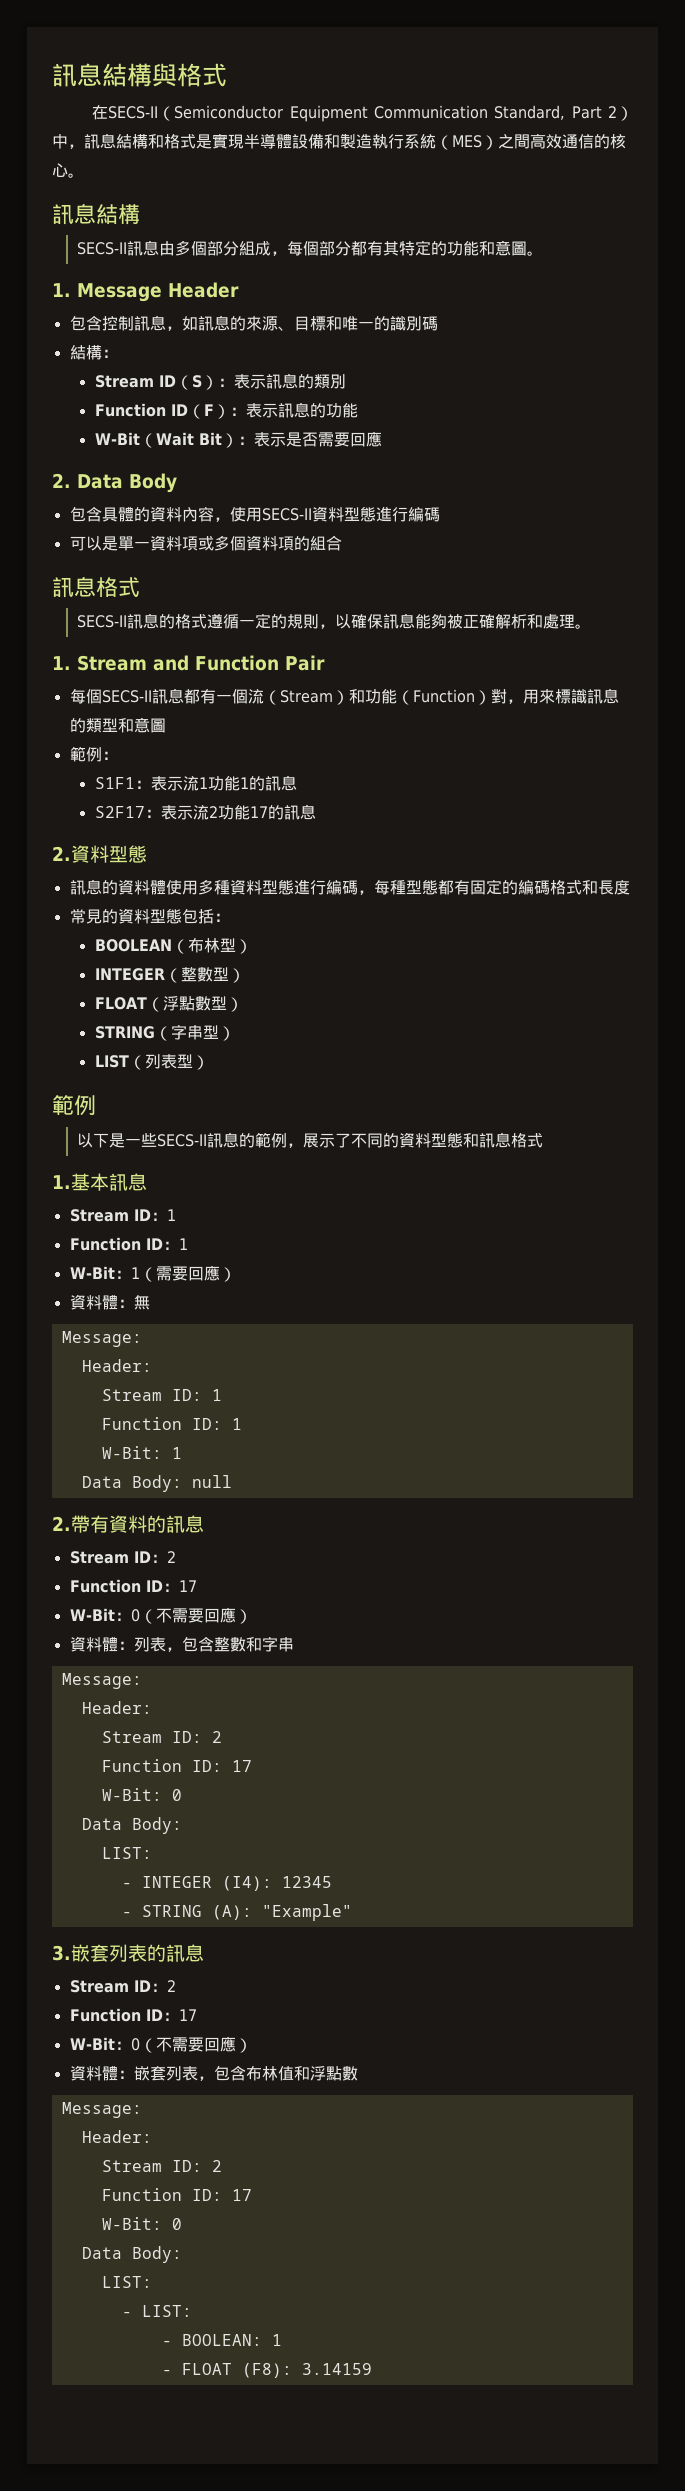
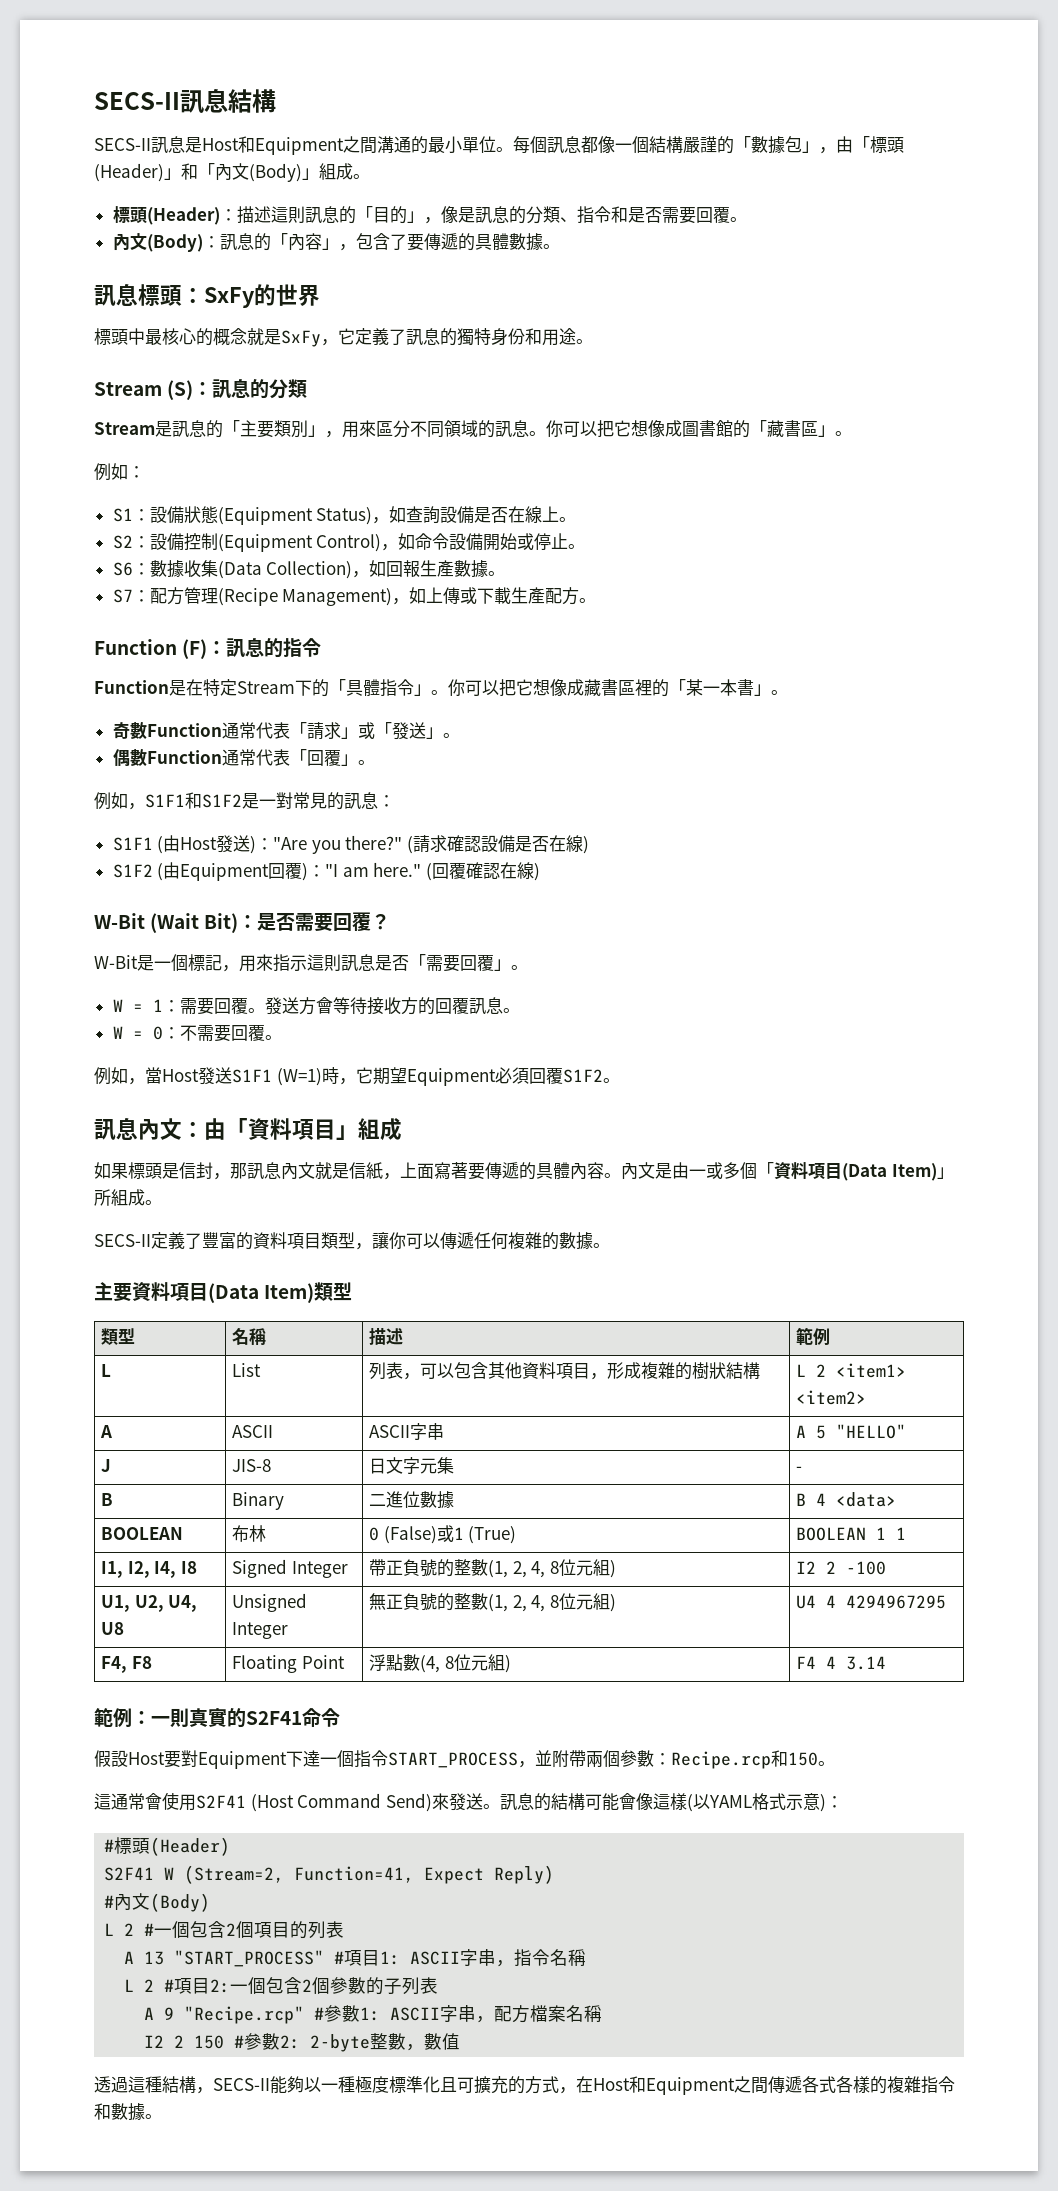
- 訊息結構與格式
- 在SECS-II（Semiconductor Equipment Communication Standard, Part 2）中，訊息結構和格式是實現半導體設備和製造執行系統（MES）之間高效通信的核心。
- 訊息結構
- SECS-II訊息由多個部分組成，每個部分都有其特定的功能和意圖。
- 1. Message Header
- 包含控制訊息，如訊息的來源、目標和唯一的識別碼
- 結構：
- Stream ID（S）：表示訊息的類別
- Function ID（F）：表示訊息的功能
- W-Bit（Wait Bit）：表示是否需要回應
- 2. Data Body
- 包含具體的資料內容，使用SECS-II資料型態進行編碼
- 可以是單一資料項或多個資料項的組合
- 訊息格式
- SECS-II訊息的格式遵循一定的規則，以確保訊息能夠被正確解析和處理。
- 1. Stream and Function Pair
- 每個SECS-II訊息都有一個流（Stream）和功能（Function）對，用來標識訊息的類型和意圖
- 範例：
- S1F1：表示流1功能1的訊息
- S2F17：表示流2功能17的訊息
- 2.資料型態
- 訊息的資料體使用多種資料型態進行編碼，每種型態都有固定的編碼格式和長度
- 常見的資料型態包括：
- BOOLEAN（布林型）
- INTEGER（整數型）
- FLOAT（浮點數型）
- STRING（字串型）
- LIST（列表型）
- 範例
- 以下是一些SECS-II訊息的範例，展示了不同的資料型態和訊息格式
- 1.基本訊息
- Stream ID：1
- Function ID：1
- W-Bit：1（需要回應）
- 資料體：無
- Message:
- Header:
- Stream ID: 1
- Function ID: 1
- W-Bit: 1
- Data Body: null
- 2.帶有資料的訊息
- Stream ID：2
- Function ID：17
- W-Bit：0（不需要回應）
- 資料體：列表，包含整數和字串
- Message:
- Header:
- Stream ID: 2
- Function ID: 17
- W-Bit: 0
- Data Body:
- LIST:
- - INTEGER (I4): 12345
- - STRING (A): "Example"
- 3.嵌套列表的訊息
- Stream ID：2
- Function ID：17
- W-Bit：0（不需要回應）
- 資料體：嵌套列表，包含布林值和浮點數
- Message:
- Header:
- Stream ID: 2
- Function ID: 17
- W-Bit: 0
- Data Body:
- LIST:
- - LIST:
- - BOOLEAN: 1
- - FLOAT (F8): 3.14159
+ SECS-II訊息結構
+ SECS-II訊息是Host和Equipment之間溝通的最小單位。每個訊息都像一個結構嚴謹的「數據包」，由「標頭(Header)」和「內文(Body)」組成。
+ 標頭(Header)：描述這則訊息的「目的」，像是訊息的分類、指令和是否需要回覆。
+ 內文(Body)：訊息的「內容」，包含了要傳遞的具體數據。
+ 訊息標頭：SxFy的世界
+ 標頭中最核心的概念就是SxFy，它定義了訊息的獨特身份和用途。
+ Stream (S)：訊息的分類
+ Stream是訊息的「主要類別」，用來區分不同領域的訊息。你可以把它想像成圖書館的「藏書區」。
+ 例如：
+ S1：設備狀態(Equipment Status)，如查詢設備是否在線上。
+ S2：設備控制(Equipment Control)，如命令設備開始或停止。
+ S6：數據收集(Data Collection)，如回報生產數據。
+ S7：配方管理(Recipe Management)，如上傳或下載生產配方。
+ Function (F)：訊息的指令
+ Function是在特定Stream下的「具體指令」。你可以把它想像成藏書區裡的「某一本書」。
+ 奇數Function通常代表「請求」或「發送」。
+ 偶數Function通常代表「回覆」。
+ 例如，S1F1和S1F2是一對常見的訊息：
+ S1F1 (由Host發送)："Are you there?" (請求確認設備是否在線)
+ S1F2 (由Equipment回覆)："I am here." (回覆確認在線)
+ W-Bit (Wait Bit)：是否需要回覆？
+ W-Bit是一個標記，用來指示這則訊息是否「需要回覆」。
+ W = 1：需要回覆。發送方會等待接收方的回覆訊息。
+ W = 0：不需要回覆。
+ 例如，當Host發送S1F1 (W=1)時，它期望Equipment必須回覆S1F2。
+ 訊息內文：由「資料項目」組成
+ 如果標頭是信封，那訊息內文就是信紙，上面寫著要傳遞的具體內容。內文是由一或多個「資料項目(Data Item)」所組成。
+ SECS-II定義了豐富的資料項目類型，讓你可以傳遞任何複雜的數據。
+ 主要資料項目(Data Item)類型
+ 類型 | 名稱 | 描述 | 範例
+ L | List | 列表，可以包含其他資料項目，形成複雜的樹狀結構 | L 2 <item1> <item2>
+ A | ASCII | ASCII字串 | A 5 "HELLO"
+ J | JIS-8 | 日文字元集 | -
+ B | Binary | 二進位數據 | B 4 <data>
+ BOOLEAN | 布林 | 0 (False)或1 (True) | BOOLEAN 1 1
+ I1, I2, I4, I8 | Signed Integer | 帶正負號的整數(1, 2, 4, 8位元組) | I2 2 -100
+ U1, U2, U4, U8 | Unsigned Integer | 無正負號的整數(1, 2, 4, 8位元組) | U4 4 4294967295
+ F4, F8 | Floating Point | 浮點數(4, 8位元組) | F4 4 3.14
+ 範例：一則真實的S2F41命令
+ 假設Host要對Equipment下達一個指令START_PROCESS，並附帶兩個參數：Recipe.rcp和150。
+ 這通常會使用S2F41 (Host Command Send)來發送。訊息的結構可能會像這樣(以YAML格式示意)：
+ #標頭(Header)
+ S2F41 W (Stream=2, Function=41, Expect Reply)
+ #內文(Body)
+ L 2 #一個包含2個項目的列表
+ A 13 "START_PROCESS" #項目1: ASCII字串，指令名稱
+ L 2 #項目2:一個包含2個參數的子列表
+ A 9 "Recipe.rcp" #參數1: ASCII字串，配方檔案名稱
+ I2 2 150 #參數2: 2-byte整數，數值
+ 透過這種結構，SECS-II能夠以一種極度標準化且可擴充的方式，在Host和Equipment之間傳遞各式各樣的複雜指令和數據。

